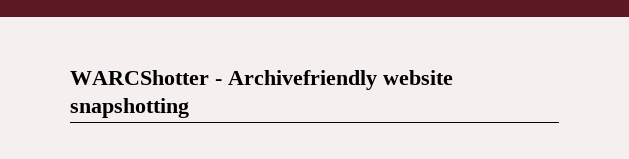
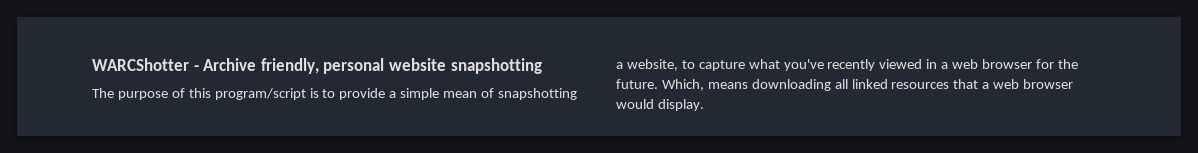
- WARCShotter - Archivefriendly website snapshotting
+ WARCShotter - Archive friendly, personal website snapshotting
+ The purpose of this program/script is to provide a simple mean of snapshotting a website, to capture what you've recently viewed in a web browser for the future. Which, means downloading all linked resources that a web browser would display.

